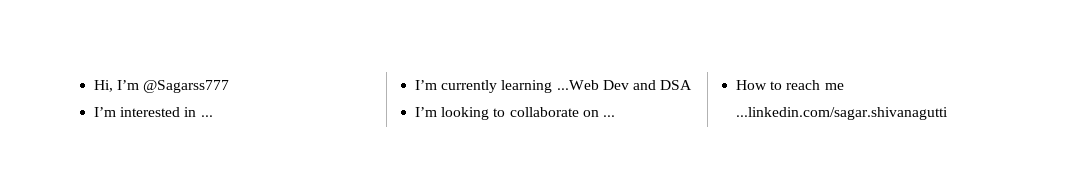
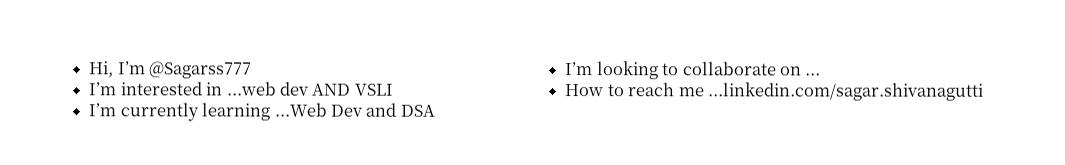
- I’m interested in ...
+ I’m interested in ...web dev AND VSLI

